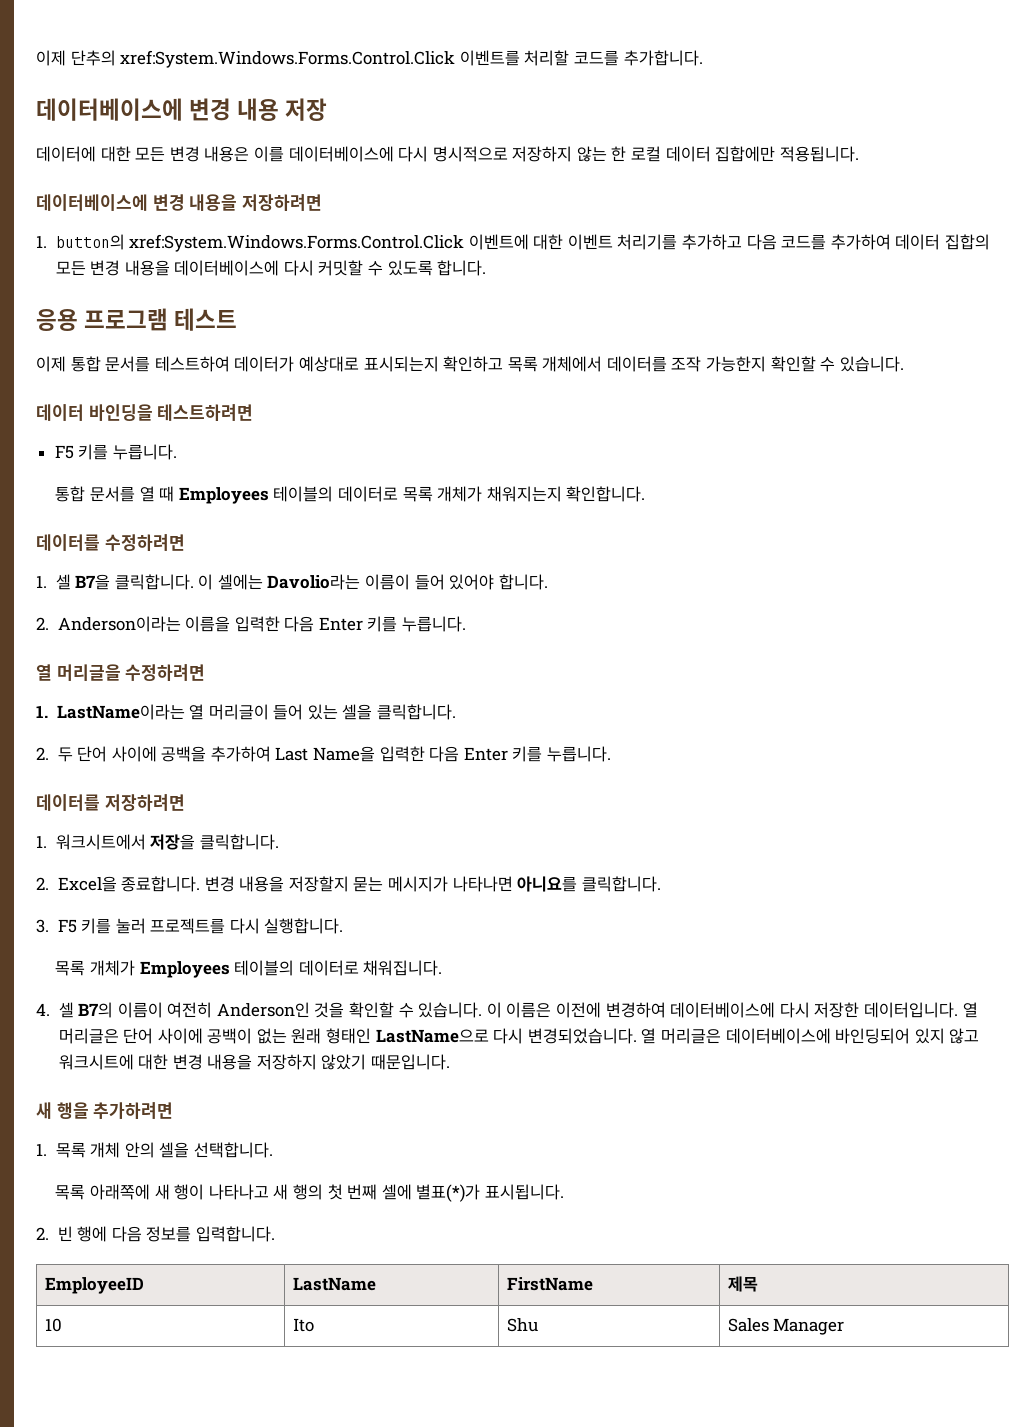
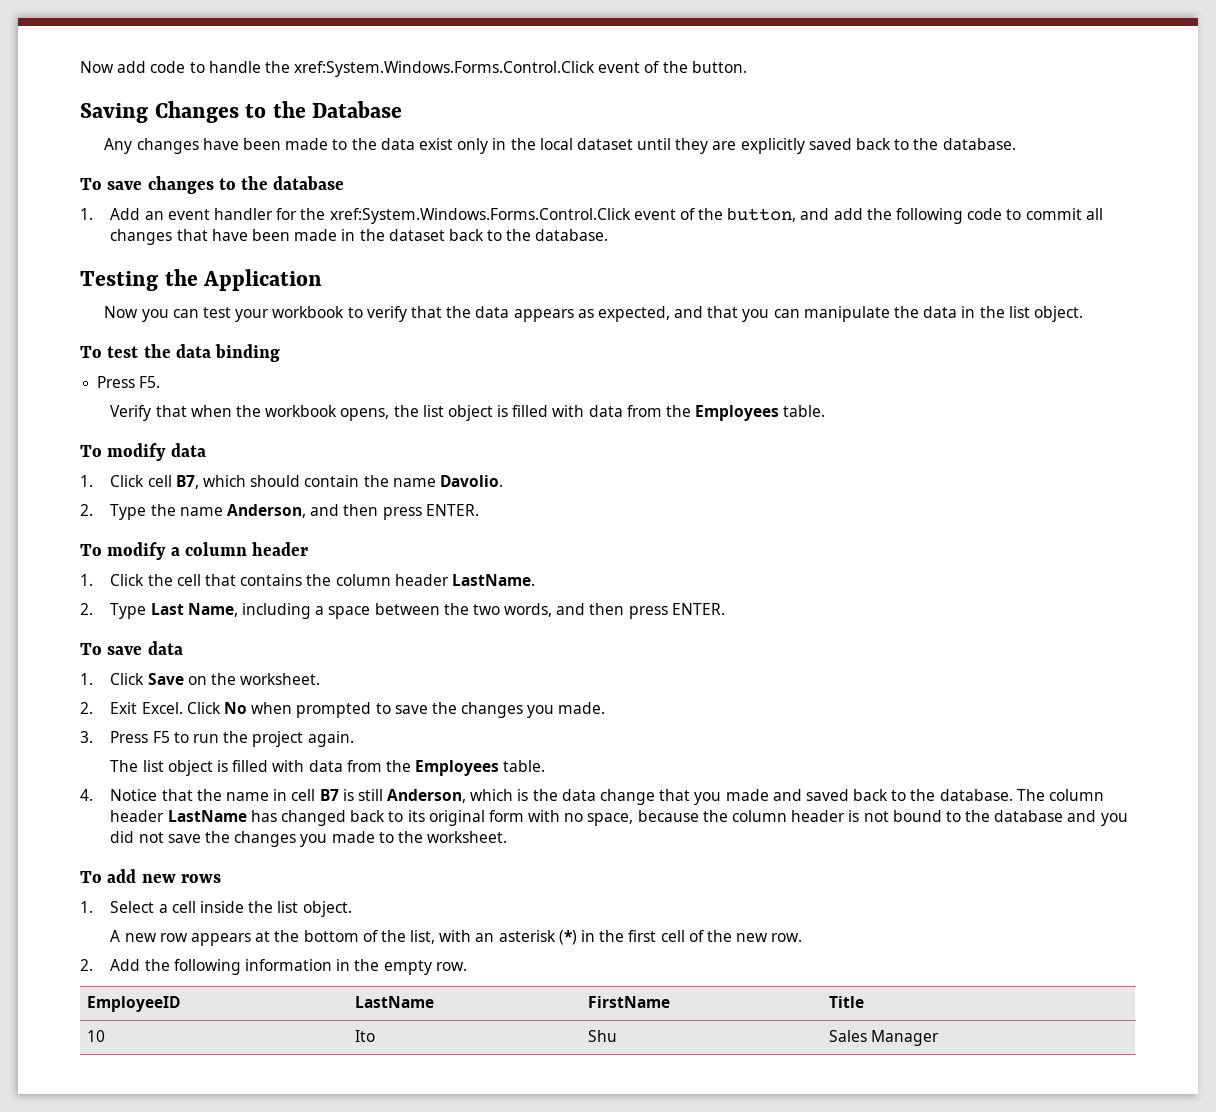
- 이제 단추의 xref:System.Windows.Forms.Control.Click 이벤트를 처리할 코드를 추가합니다.
- 데이터베이스에 변경 내용 저장
- 데이터에 대한 모든 변경 내용은 이를 데이터베이스에 다시 명시적으로 저장하지 않는 한 로컬 데이터 집합에만 적용됩니다.
- 데이터베이스에 변경 내용을 저장하려면
- 1. button의 xref:System.Windows.Forms.Control.Click 이벤트에 대한 이벤트 처리기를 추가하고 다음 코드를 추가하여 데이터 집합의 모든 변경 내용을 데이터베이스에 다시 커밋할 수 있도록 합니다.
- 응용 프로그램 테스트
- 이제 통합 문서를 테스트하여 데이터가 예상대로 표시되는지 확인하고 목록 개체에서 데이터를 조작 가능한지 확인할 수 있습니다.
- 데이터 바인딩을 테스트하려면
- F5 키를 누릅니다.
- 통합 문서를 열 때 Employees 테이블의 데이터로 목록 개체가 채워지는지 확인합니다.
- 데이터를 수정하려면
- 1. 셀 B7을 클릭합니다. 이 셀에는 Davolio라는 이름이 들어 있어야 합니다.
- 2. Anderson이라는 이름을 입력한 다음 Enter 키를 누릅니다.
- 열 머리글을 수정하려면
- 1. LastName이라는 열 머리글이 들어 있는 셀을 클릭합니다.
- 2. 두 단어 사이에 공백을 추가하여 Last Name을 입력한 다음 Enter 키를 누릅니다.
- 데이터를 저장하려면
- 1. 워크시트에서 저장을 클릭합니다.
- 2. Excel을 종료합니다. 변경 내용을 저장할지 묻는 메시지가 나타나면 아니요를 클릭합니다.
- 3. F5 키를 눌러 프로젝트를 다시 실행합니다.
- 목록 개체가 Employees 테이블의 데이터로 채워집니다.
- 4. 셀 B7의 이름이 여전히 Anderson인 것을 확인할 수 있습니다. 이 이름은 이전에 변경하여 데이터베이스에 다시 저장한 데이터입니다. 열 머리글은 단어 사이에 공백이 없는 원래 형태인 LastName으로 다시 변경되었습니다. 열 머리글은 데이터베이스에 바인딩되어 있지 않고 워크시트에 대한 변경 내용을 저장하지 않았기 때문입니다.
- 새 행을 추가하려면
- 1. 목록 개체 안의 셀을 선택합니다.
- 목록 아래쪽에 새 행이 나타나고 새 행의 첫 번째 셀에 별표(*)가 표시됩니다.
- 2. 빈 행에 다음 정보를 입력합니다.
+ Now add code to handle the xref:System.Windows.Forms.Control.Click event of the button.
+ Saving Changes to the Database
+ Any changes have been made to the data exist only in the local dataset until they are explicitly saved back to the database.
+ To save changes to the database
+ 1. Add an event handler for the xref:System.Windows.Forms.Control.Click event of the button, and add the following code to commit all changes that have been made in the dataset back to the database.
+ Testing the Application
+ Now you can test your workbook to verify that the data appears as expected, and that you can manipulate the data in the list object.
+ To test the data binding
+ Press F5.
+ Verify that when the workbook opens, the list object is filled with data from the Employees table.
+ To modify data
+ 1. Click cell B7, which should contain the name Davolio.
+ 2. Type the name Anderson, and then press ENTER.
+ To modify a column header
+ 1. Click the cell that contains the column header LastName.
+ 2. Type Last Name, including a space between the two words, and then press ENTER.
+ To save data
+ 1. Click Save on the worksheet.
+ 2. Exit Excel. Click No when prompted to save the changes you made.
+ 3. Press F5 to run the project again.
+ The list object is filled with data from the Employees table.
+ 4. Notice that the name in cell B7 is still Anderson, which is the data change that you made and saved back to the database. The column header LastName has changed back to its original form with no space, because the column header is not bound to the database and you did not save the changes you made to the worksheet.
+ To add new rows
+ 1. Select a cell inside the list object.
+ A new row appears at the bottom of the list, with an asterisk (*) in the first cell of the new row.
+ 2. Add the following information in the empty row.
- EmployeeID | LastName | FirstName | 제목
+ EmployeeID | LastName | FirstName | Title

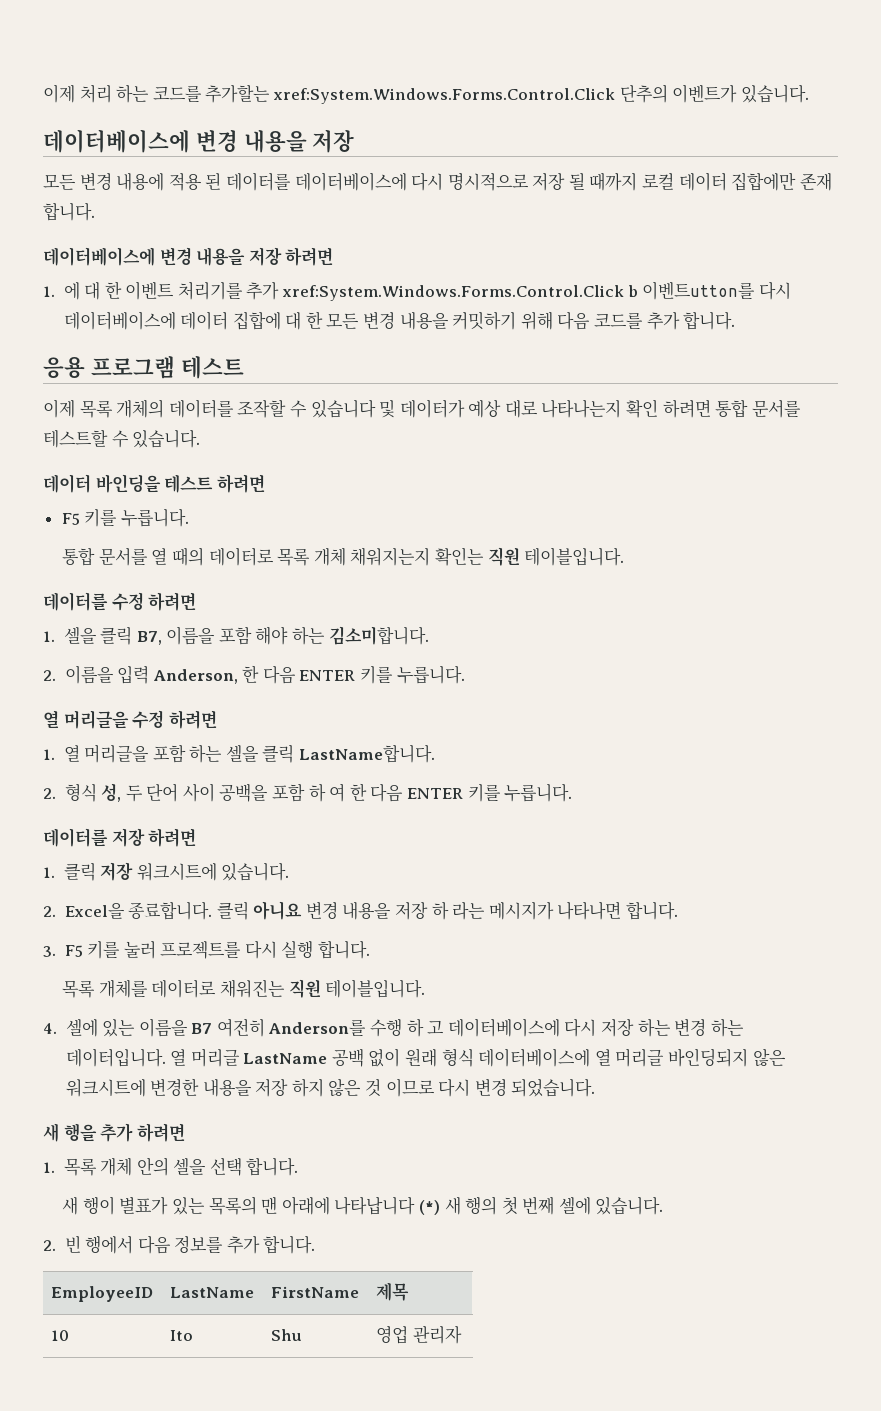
- Now add code to handle the xref:System.Windows.Forms.Control.Click event of the button.
- Saving Changes to the Database
- Any changes have been made to the data exist only in the local dataset until they are explicitly saved back to the database.
- To save changes to the database
- 1. Add an event handler for the xref:System.Windows.Forms.Control.Click event of the button, and add the following code to commit all changes that have been made in the dataset back to the database.
- Testing the Application
- Now you can test your workbook to verify that the data appears as expected, and that you can manipulate the data in the list object.
- To test the data binding
- Press F5.
- Verify that when the workbook opens, the list object is filled with data from the Employees table.
- To modify data
- 1. Click cell B7, which should contain the name Davolio.
- 2. Type the name Anderson, and then press ENTER.
- To modify a column header
- 1. Click the cell that contains the column header LastName.
- 2. Type Last Name, including a space between the two words, and then press ENTER.
- To save data
- 1. Click Save on the worksheet.
- 2. Exit Excel. Click No when prompted to save the changes you made.
- 3. Press F5 to run the project again.
- The list object is filled with data from the Employees table.
- 4. Notice that the name in cell B7 is still Anderson, which is the data change that you made and saved back to the database. The column header LastName has changed back to its original form with no space, because the column header is not bound to the database and you did not save the changes you made to the worksheet.
- To add new rows
- 1. Select a cell inside the list object.
- A new row appears at the bottom of the list, with an asterisk (*) in the first cell of the new row.
- 2. Add the following information in the empty row.
+ 이제 처리 하는 코드를 추가할는 xref:System.Windows.Forms.Control.Click 단추의 이벤트가 있습니다.
+ 데이터베이스에 변경 내용을 저장
+ 모든 변경 내용에 적용 된 데이터를 데이터베이스에 다시 명시적으로 저장 될 때까지 로컬 데이터 집합에만 존재 합니다.
+ 데이터베이스에 변경 내용을 저장 하려면
+ 1. 에 대 한 이벤트 처리기를 추가 xref:System.Windows.Forms.Control.Click b 이벤트utton를 다시 데이터베이스에 데이터 집합에 대 한 모든 변경 내용을 커밋하기 위해 다음 코드를 추가 합니다.
+ 응용 프로그램 테스트
+ 이제 목록 개체의 데이터를 조작할 수 있습니다 및 데이터가 예상 대로 나타나는지 확인 하려면 통합 문서를 테스트할 수 있습니다.
+ 데이터 바인딩을 테스트 하려면
+ F5 키를 누릅니다.
+ 통합 문서를 열 때의 데이터로 목록 개체 채워지는지 확인는 직원 테이블입니다.
+ 데이터를 수정 하려면
+ 1. 셀을 클릭 B7, 이름을 포함 해야 하는 김소미합니다.
+ 2. 이름을 입력 Anderson, 한 다음 ENTER 키를 누릅니다.
+ 열 머리글을 수정 하려면
+ 1. 열 머리글을 포함 하는 셀을 클릭 LastName합니다.
+ 2. 형식 성, 두 단어 사이 공백을 포함 하 여 한 다음 ENTER 키를 누릅니다.
+ 데이터를 저장 하려면
+ 1. 클릭 저장 워크시트에 있습니다.
+ 2. Excel을 종료합니다. 클릭 아니요 변경 내용을 저장 하 라는 메시지가 나타나면 합니다.
+ 3. F5 키를 눌러 프로젝트를 다시 실행 합니다.
+ 목록 개체를 데이터로 채워진는 직원 테이블입니다.
+ 4. 셀에 있는 이름을 B7 여전히 Anderson를 수행 하 고 데이터베이스에 다시 저장 하는 변경 하는 데이터입니다. 열 머리글 LastName 공백 없이 원래 형식 데이터베이스에 열 머리글 바인딩되지 않은 워크시트에 변경한 내용을 저장 하지 않은 것 이므로 다시 변경 되었습니다.
+ 새 행을 추가 하려면
+ 1. 목록 개체 안의 셀을 선택 합니다.
+ 새 행이 별표가 있는 목록의 맨 아래에 나타납니다 (*) 새 행의 첫 번째 셀에 있습니다.
+ 2. 빈 행에서 다음 정보를 추가 합니다.
- EmployeeID | LastName | FirstName | Title
+ EmployeeID | LastName | FirstName | 제목
- 10 | Ito | Shu | Sales Manager
+ 10 | Ito | Shu | 영업 관리자

